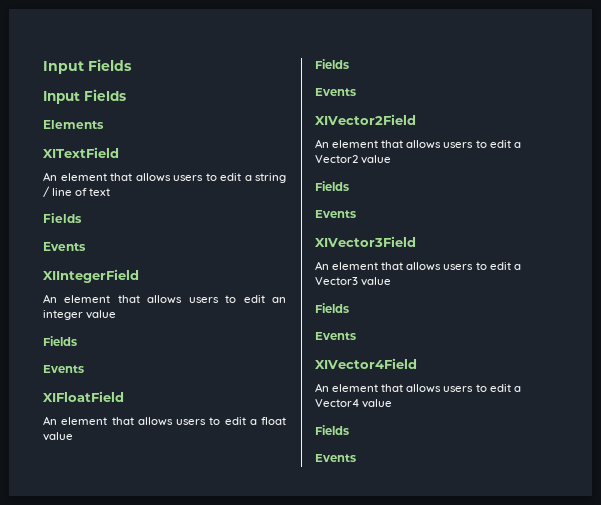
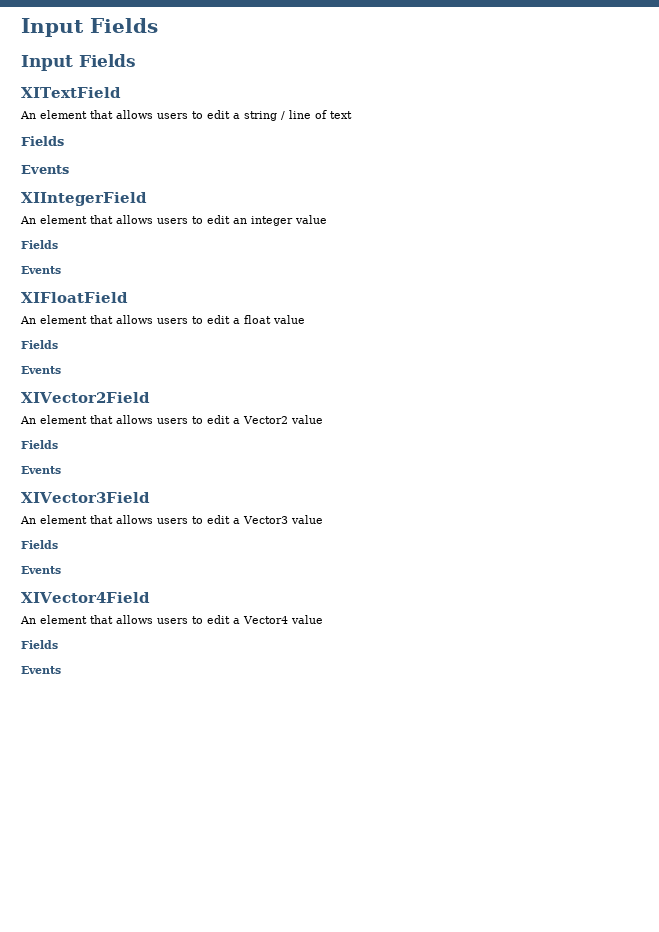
- Elements

